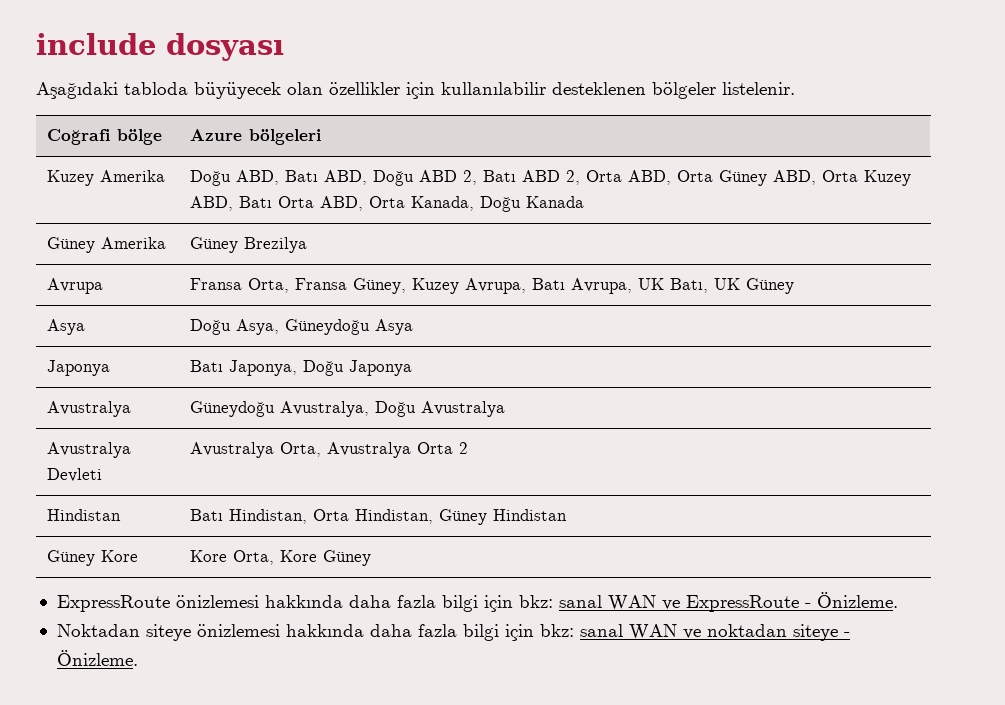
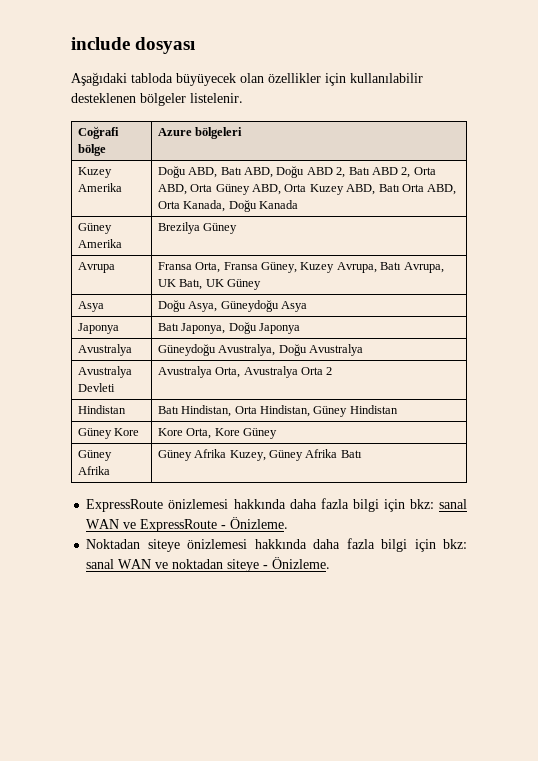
- Güney Amerika | Güney Brezilya
+ Güney Amerika | Brezilya Güney
+ Güney Afrika | Güney Afrika Kuzey, Güney Afrika Batı

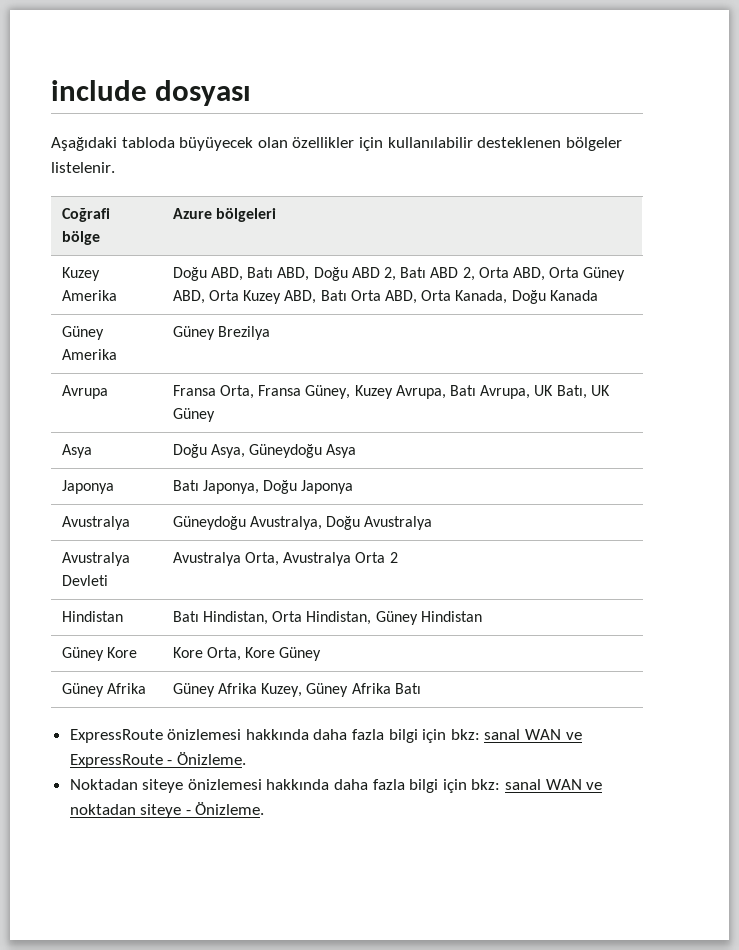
- Güney Amerika | Brezilya Güney
+ Güney Amerika | Güney Brezilya

